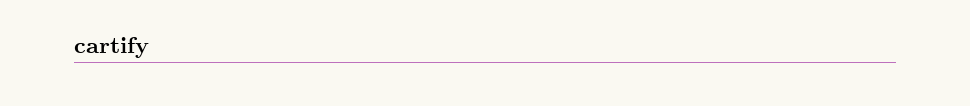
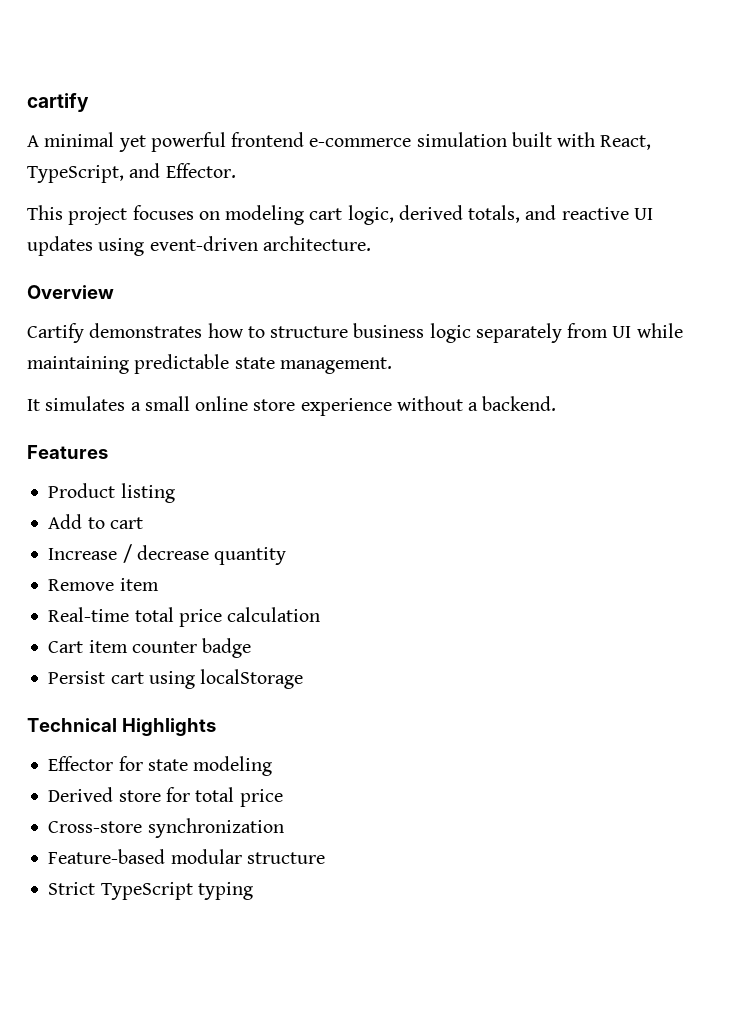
+ A minimal yet powerful frontend e-commerce simulation built with React, TypeScript, and Effector.
+ This project focuses on modeling cart logic, derived totals, and reactive UI updates using event-driven architecture.
+ Overview
+ Cartify demonstrates how to structure business logic separately from UI while maintaining predictable state management.
+ It simulates a small online store experience without a backend.
+ Features
+ Product listing
+ Add to cart
+ Increase / decrease quantity
+ Remove item
+ Real-time total price calculation
+ Cart item counter badge
+ Persist cart using localStorage
+ Technical Highlights
+ Effector for state modeling
+ Derived store for total price
+ Cross-store synchronization
+ Feature-based modular structure
+ Strict TypeScript typing

